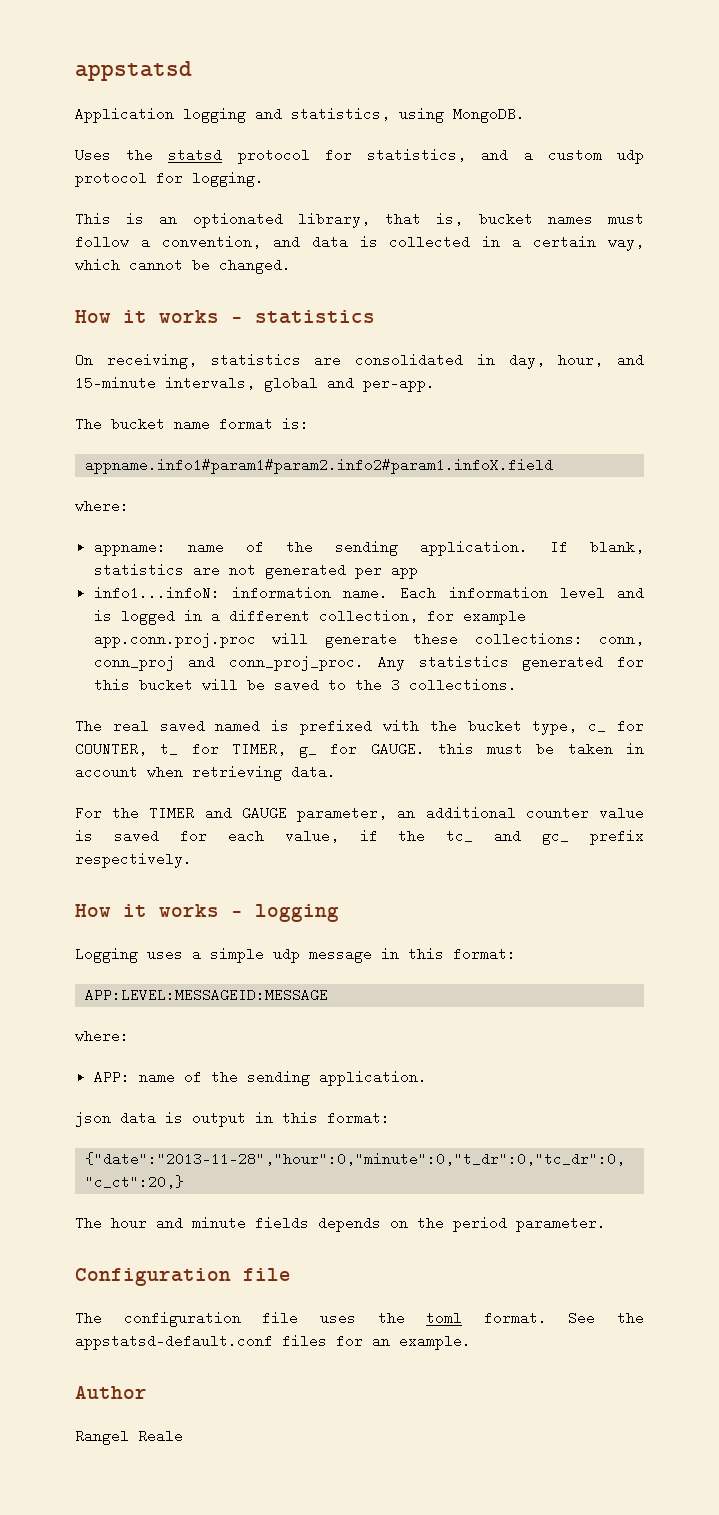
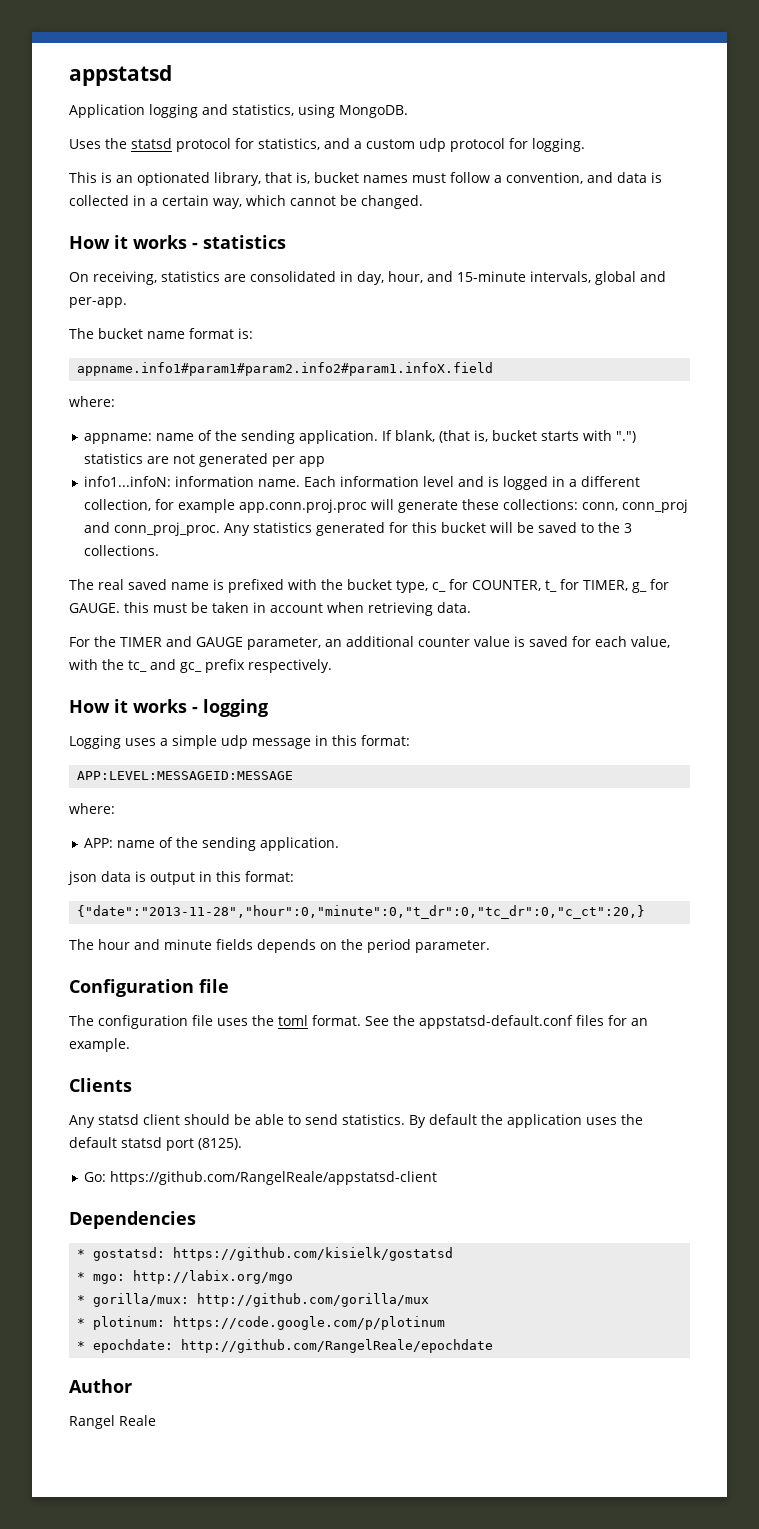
- If blank, statistics are not generated per app
+ If blank, (that is, bucket starts with ".") statistics are not generated per app
- The real saved named is prefixed with the bucket type, c_ for COUNTER, t_ for TIMER, g_ for GAUGE. this must be taken in account when retrieving data.
+ The real saved name is prefixed with the bucket type, c_ for COUNTER, t_ for TIMER, g_ for GAUGE. this must be taken in account when retrieving data.
- For the TIMER and GAUGE parameter, an additional counter value is saved for each value, if the tc_ and gc_ prefix respectively.
+ For the TIMER and GAUGE parameter, an additional counter value is saved for each value, with the tc_ and gc_ prefix respectively.
+ Clients
+ Any statsd client should be able to send statistics. By default the application uses the default statsd port (8125).
+ Go: https://github.com/RangelReale/appstatsd-client
+ Dependencies
+ * gostatsd: https://github.com/kisielk/gostatsd
+ * mgo: http://labix.org/mgo
+ * gorilla/mux: http://github.com/gorilla/mux
+ * plotinum: https://code.google.com/p/plotinum
+ * epochdate: http://github.com/RangelReale/epochdate

